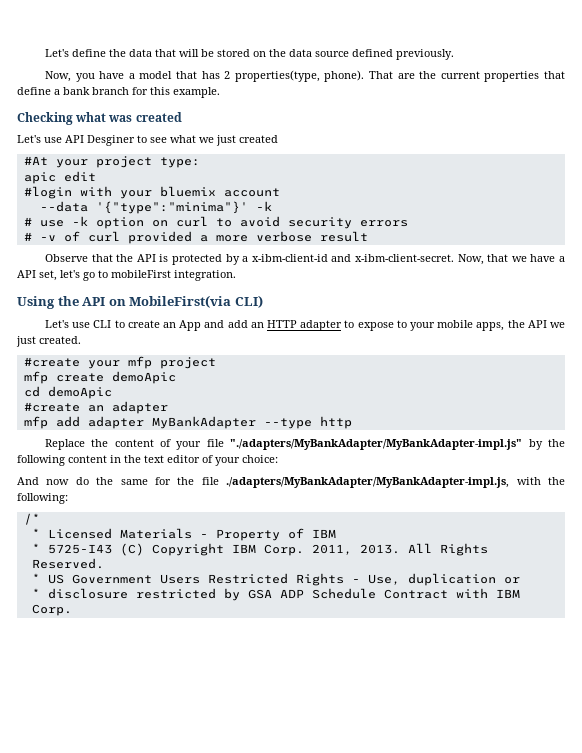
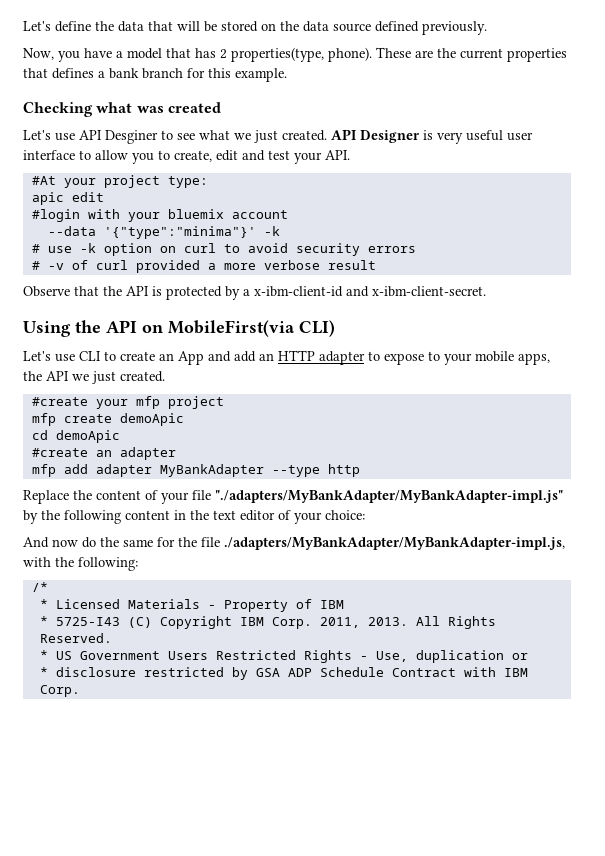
- That are the current properties that define a bank branch for this example.
+ These are the current properties that defines a bank branch for this example.
- Let's use API Desginer to see what we just created
+ Let's use API Desginer to see what we just created. API Designer is very useful user interface to allow you to create, edit and test your API.
- Now, that we have a API set, let's go to mobileFirst integration.

